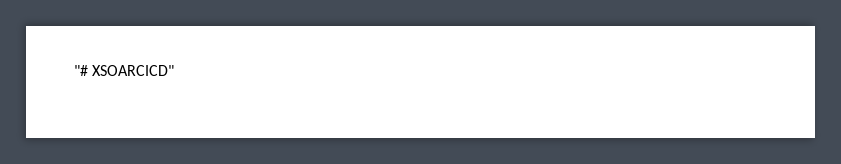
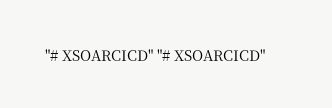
- "# XSOARCICD"
+ "# XSOARCICD" "# XSOARCICD"

